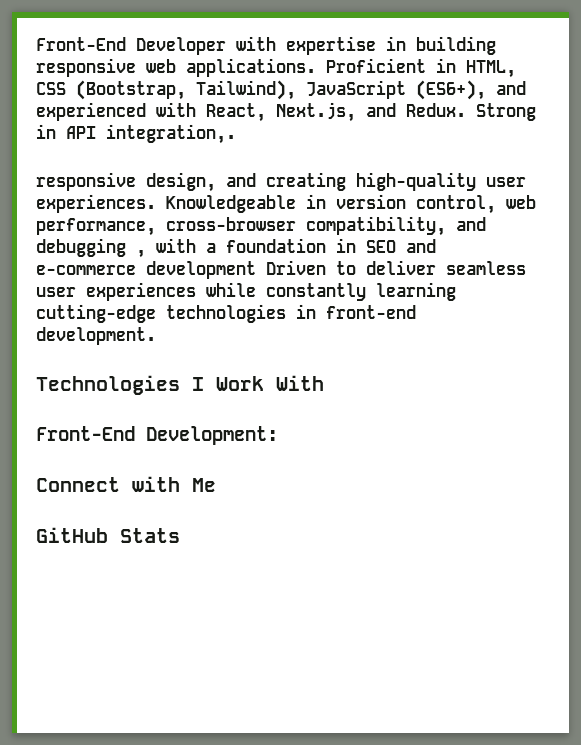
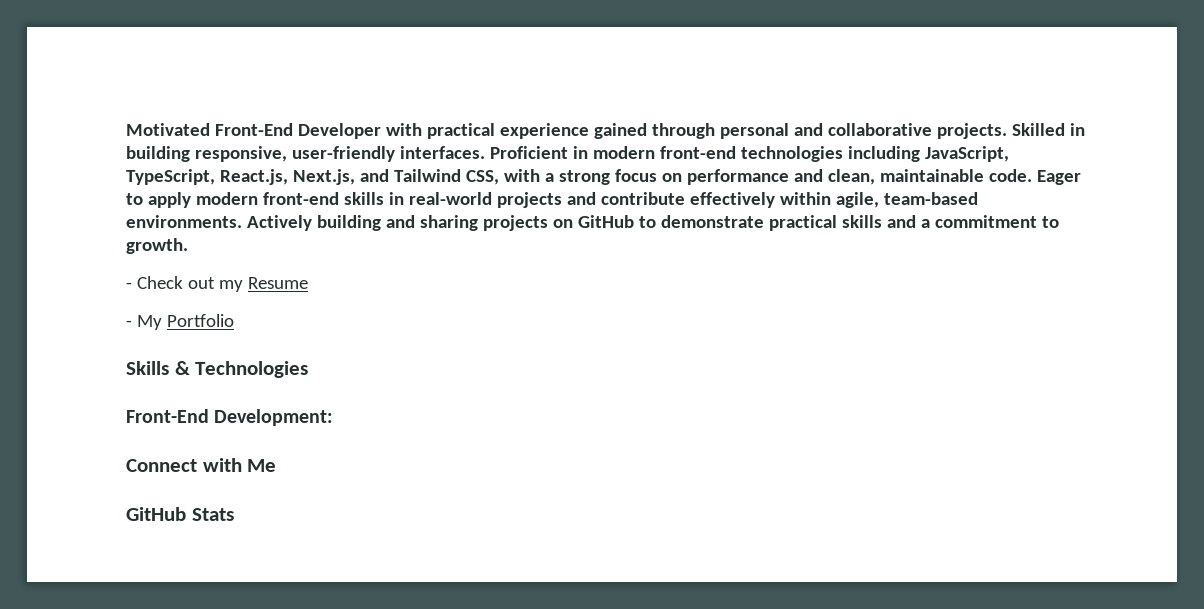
- Front-End Developer with expertise in building responsive web applications. Proficient in HTML, CSS (Bootstrap, Tailwind), JavaScript (ES6+), and experienced with React, Next.js, and Redux. Strong in API integration,.
- responsive design, and creating high-quality user experiences. Knowledgeable in version control, web performance, cross-browser compatibility, and debugging , with a foundation in SEO and e-commerce development Driven to deliver seamless user experiences while constantly learning cutting-edge technologies in front-end development.
- Technologies I Work With
+ Motivated Front-End Developer with practical experience gained through personal and collaborative projects. Skilled in building responsive, user-friendly interfaces. Proficient in modern front-end technologies including JavaScript, TypeScript, React.js, Next.js, and Tailwind CSS, with a strong focus on performance and clean, maintainable code. Eager to apply modern front-end skills in real-world projects and contribute effectively within agile, team-based environments. Actively building and sharing projects on GitHub to demonstrate practical skills and a commitment to growth.
+ - Check out my Resume
+ - My Portfolio
+ Skills & Technologies

